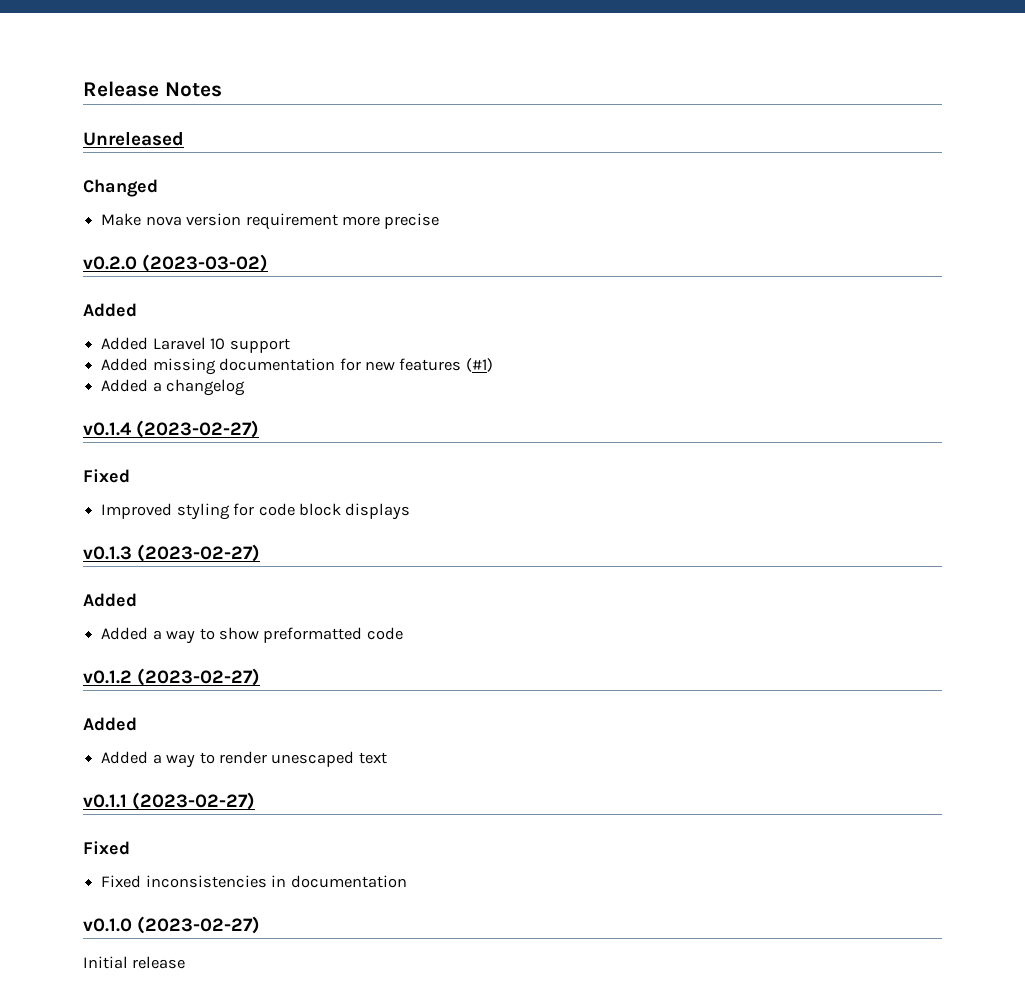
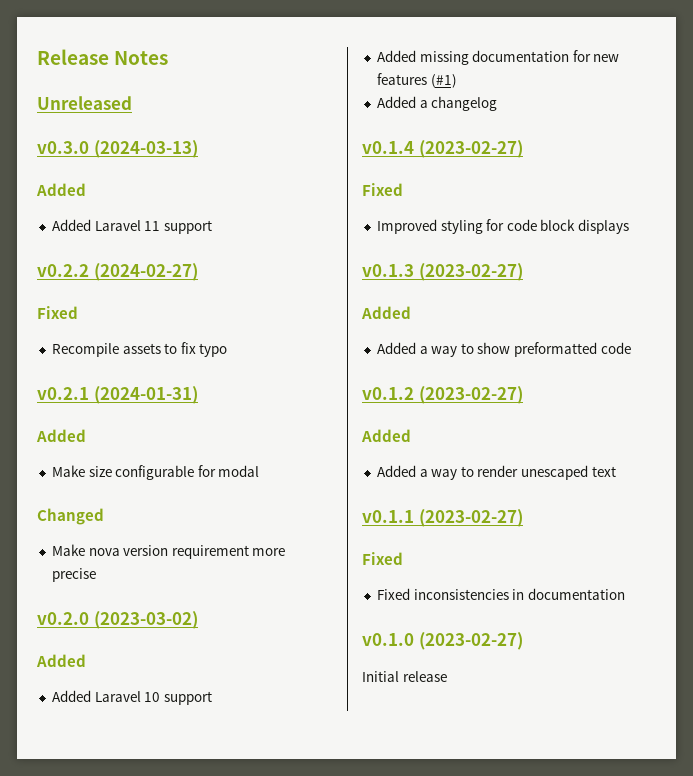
+ v0.3.0 (2024-03-13)
+ Added
+ Added Laravel 11 support
+ v0.2.2 (2024-02-27)
+ Fixed
+ Recompile assets to fix typo
+ v0.2.1 (2024-01-31)
+ Added
+ Make size configurable for modal

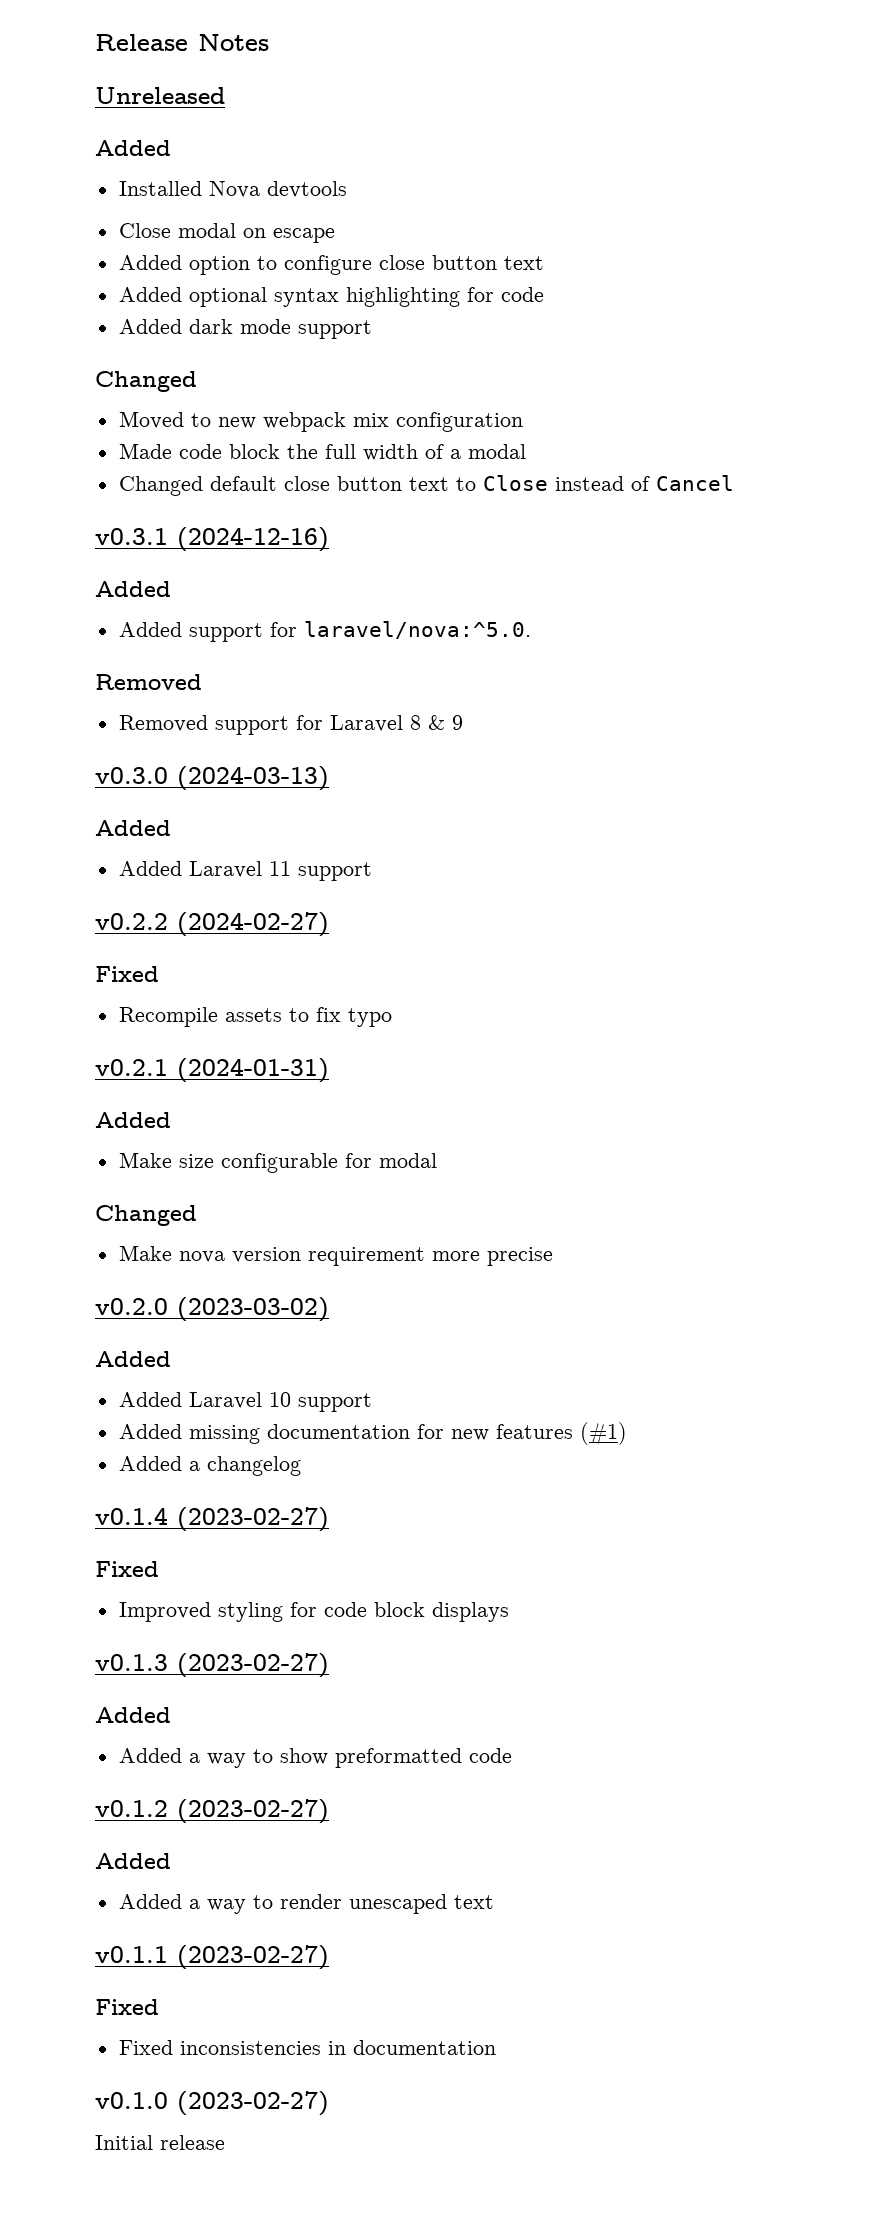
  Unreleased
+ Added
+ Installed Nova devtools
+ Close modal on escape
+ Added option to configure close button text
+ Added optional syntax highlighting for code
+ Added dark mode support
+ Changed
+ Moved to new webpack mix configuration
+ Made code block the full width of a modal
+ Changed default close button text to Close instead of Cancel
+ v0.3.1 (2024-12-16)
+ Added
+ Added support for laravel/nova:^5.0.
+ Removed
+ Removed support for Laravel 8 & 9

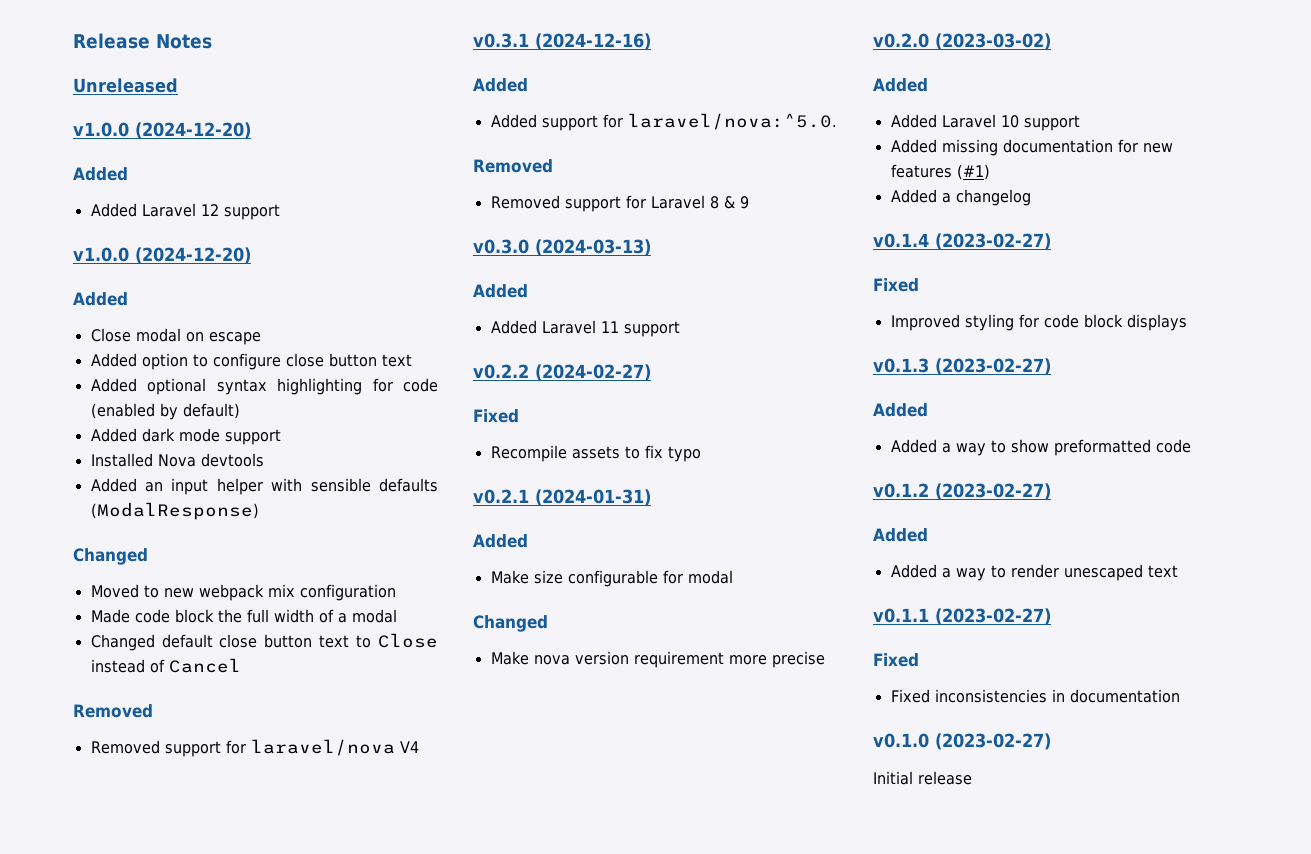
  Unreleased
+ v1.0.0 (2024-12-20)
  Added
- Installed Nova devtools
+ Added Laravel 12 support
+ v1.0.0 (2024-12-20)
+ Added
- Added optional syntax highlighting for code
+ Added optional syntax highlighting for code (enabled by default)
+ Installed Nova devtools
+ Added an input helper with sensible defaults (ModalResponse)
  Changed default close button text to Close instead of Cancel
+ Removed
+ Removed support for laravel/nova V4

